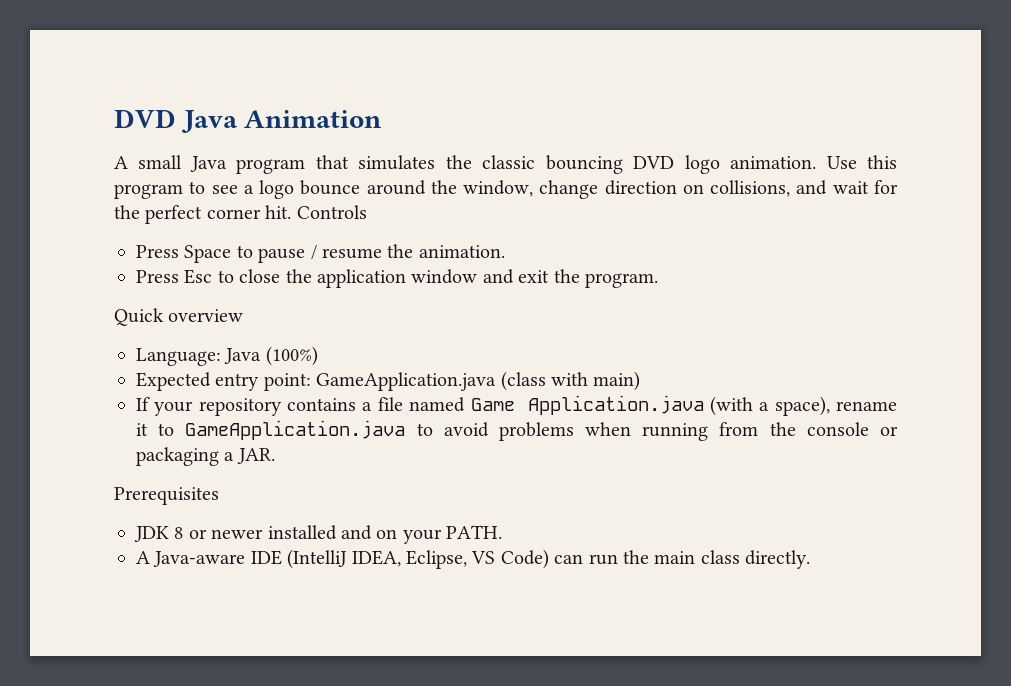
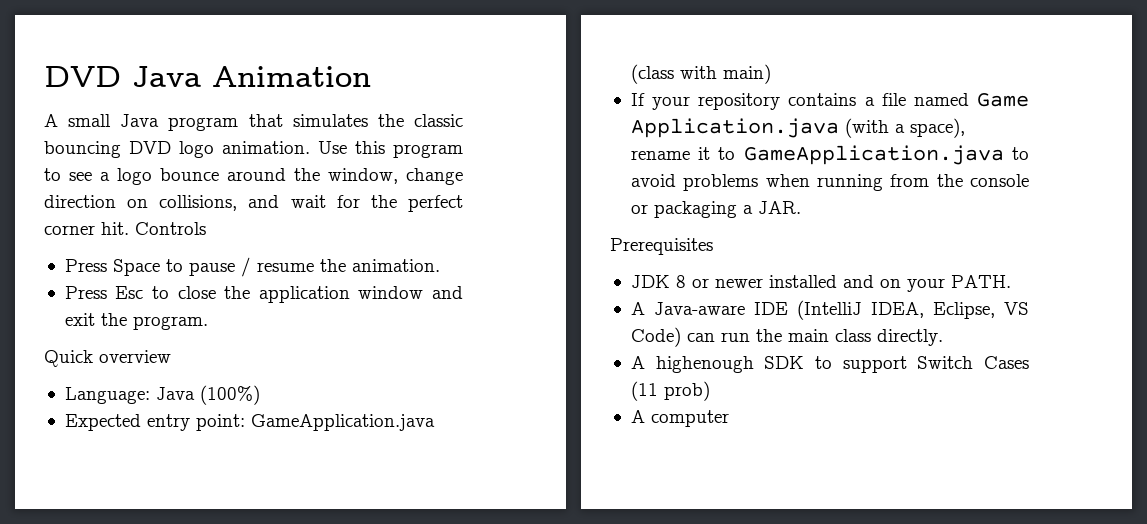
+ A highenough SDK to support Switch Cases (11 prob)
+ A computer

